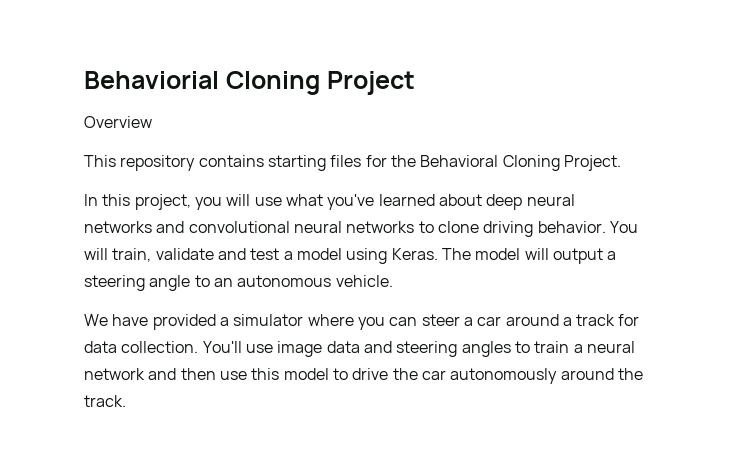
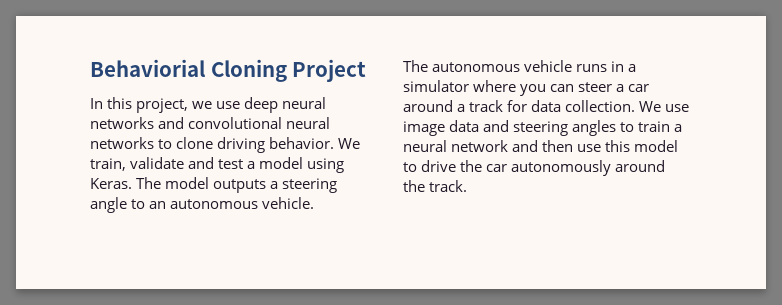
- Overview
- This repository contains starting files for the Behavioral Cloning Project.
- In this project, you will use what you've learned about deep neural networks and convolutional neural networks to clone driving behavior.
+ In this project, we use deep neural networks and convolutional neural networks to clone driving behavior.
- You will train, validate and test a model using Keras.
+ We train, validate and test a model using Keras.
- The model will output a steering angle to an autonomous vehicle.
+ The model outputs a steering angle to an autonomous vehicle.
- We have provided a simulator where you can steer a car around a track for data collection.
+ The autonomous vehicle runs in a simulator where you can steer a car around a track for data collection.
- You'll use image data and steering angles to train a neural network and then use this model to drive the car autonomously around the track.
+ We use image data and steering angles to train a neural network and then use this model to drive the car autonomously around the track.

